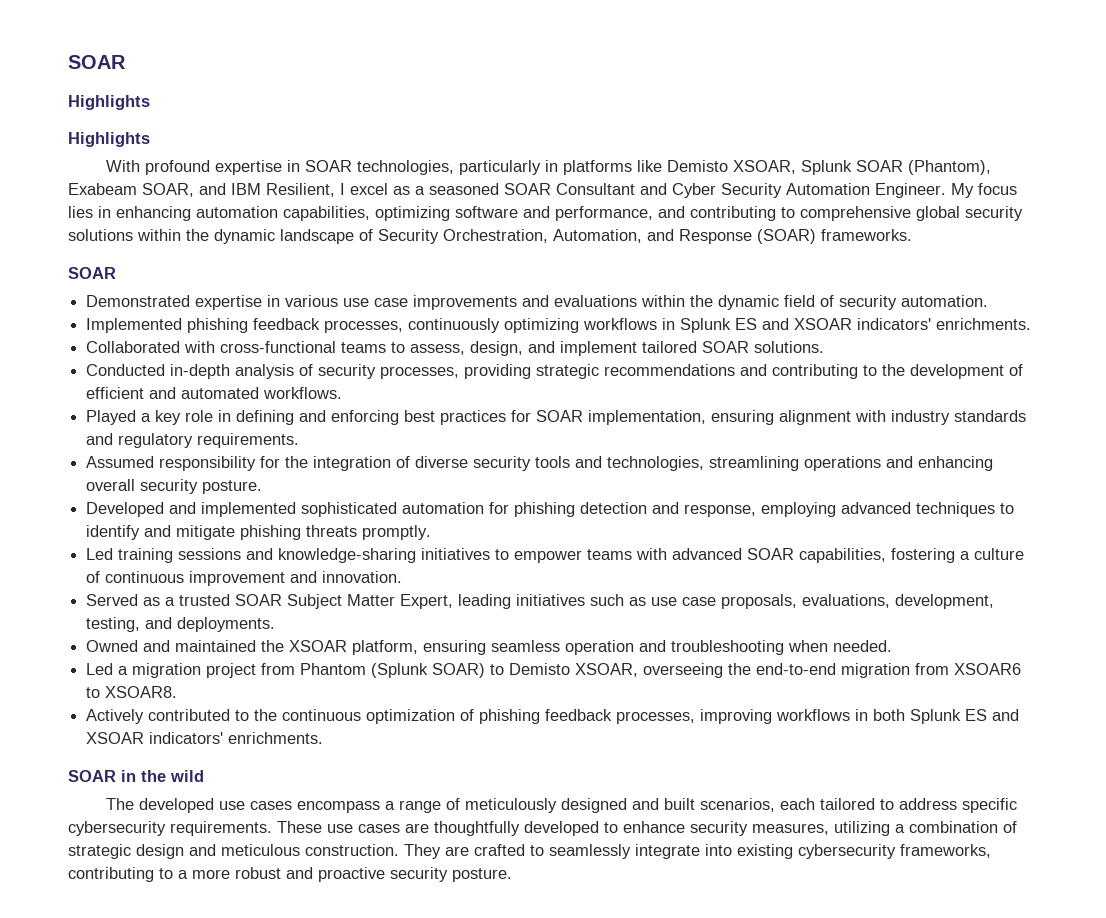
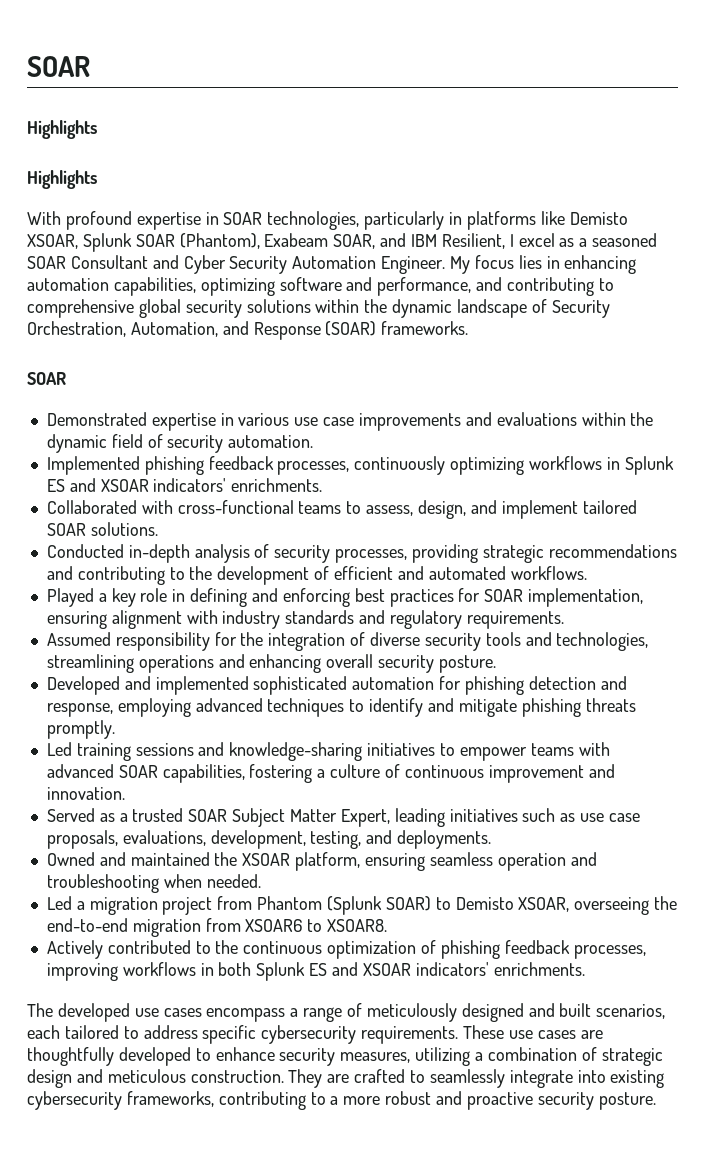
- SOAR in the wild

